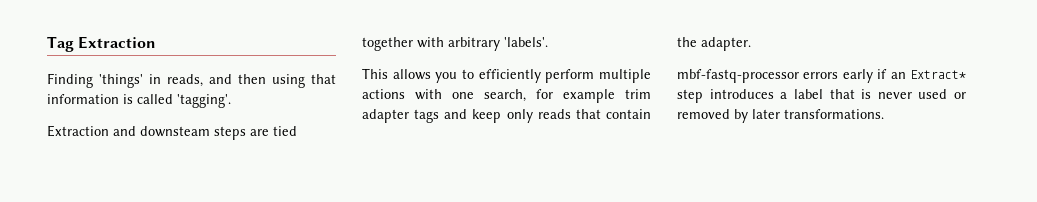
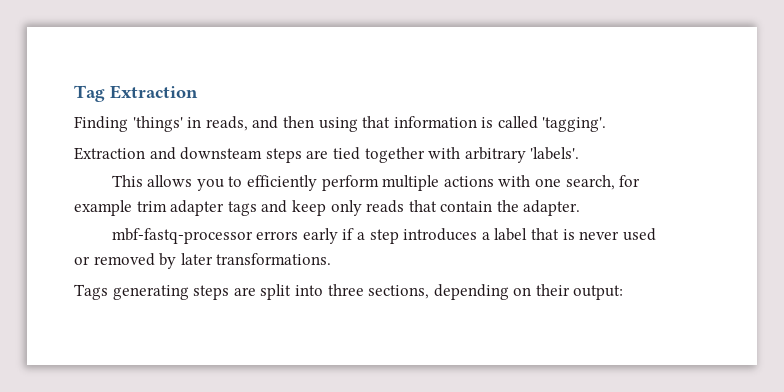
- mbf-fastq-processor errors early if an Extract* step introduces a label that is never used or removed by later transformations.
+ mbf-fastq-processor errors early if a step introduces a label that is never used or removed by later transformations.
+ Tags generating steps are split into three sections, depending on their output:

